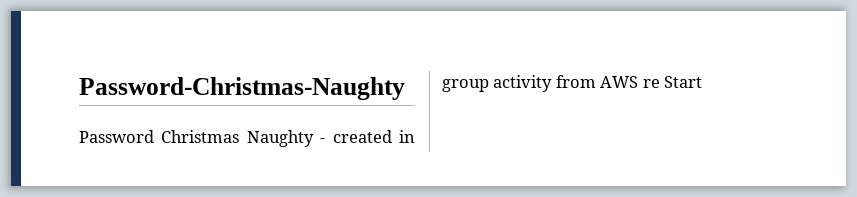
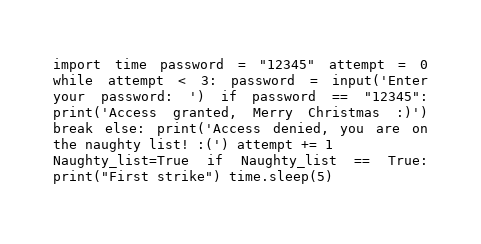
- Password-Christmas-Naughty
- Password Christmas Naughty - created in group activity from AWS re Start
+ import time password = "12345" attempt = 0 while attempt < 3: password = input('Enter your password: ') if password == "12345": print('Access granted, Merry Christmas :)') break else: print('Access denied, you are on the naughty list! :(') attempt += 1 Naughty_list=True if Naughty_list == True: print("First strike") time.sleep(5)

